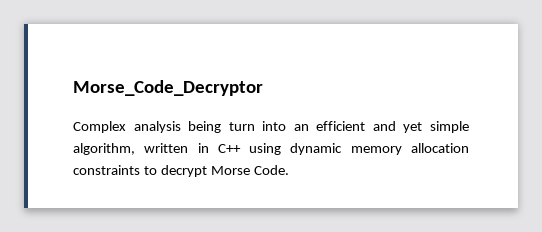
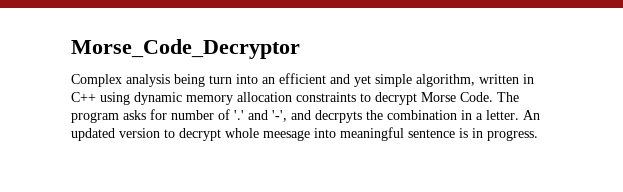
+ The program asks for number of '.' and '-', and decrpyts the combination in a letter. An updated version to decrypt whole meesage into meaningful sentence is in progress.

